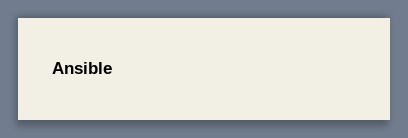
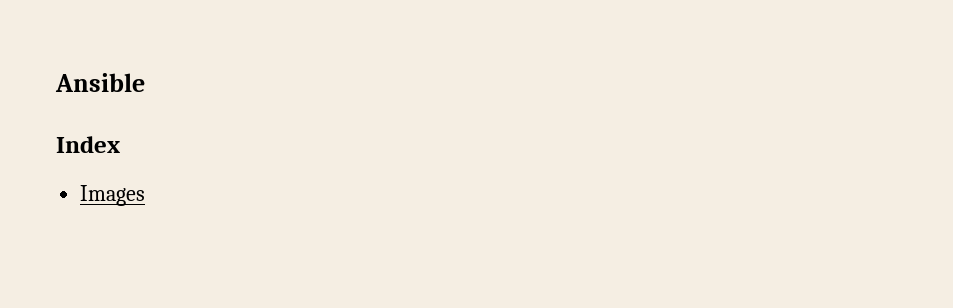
+ Index
+ Images

